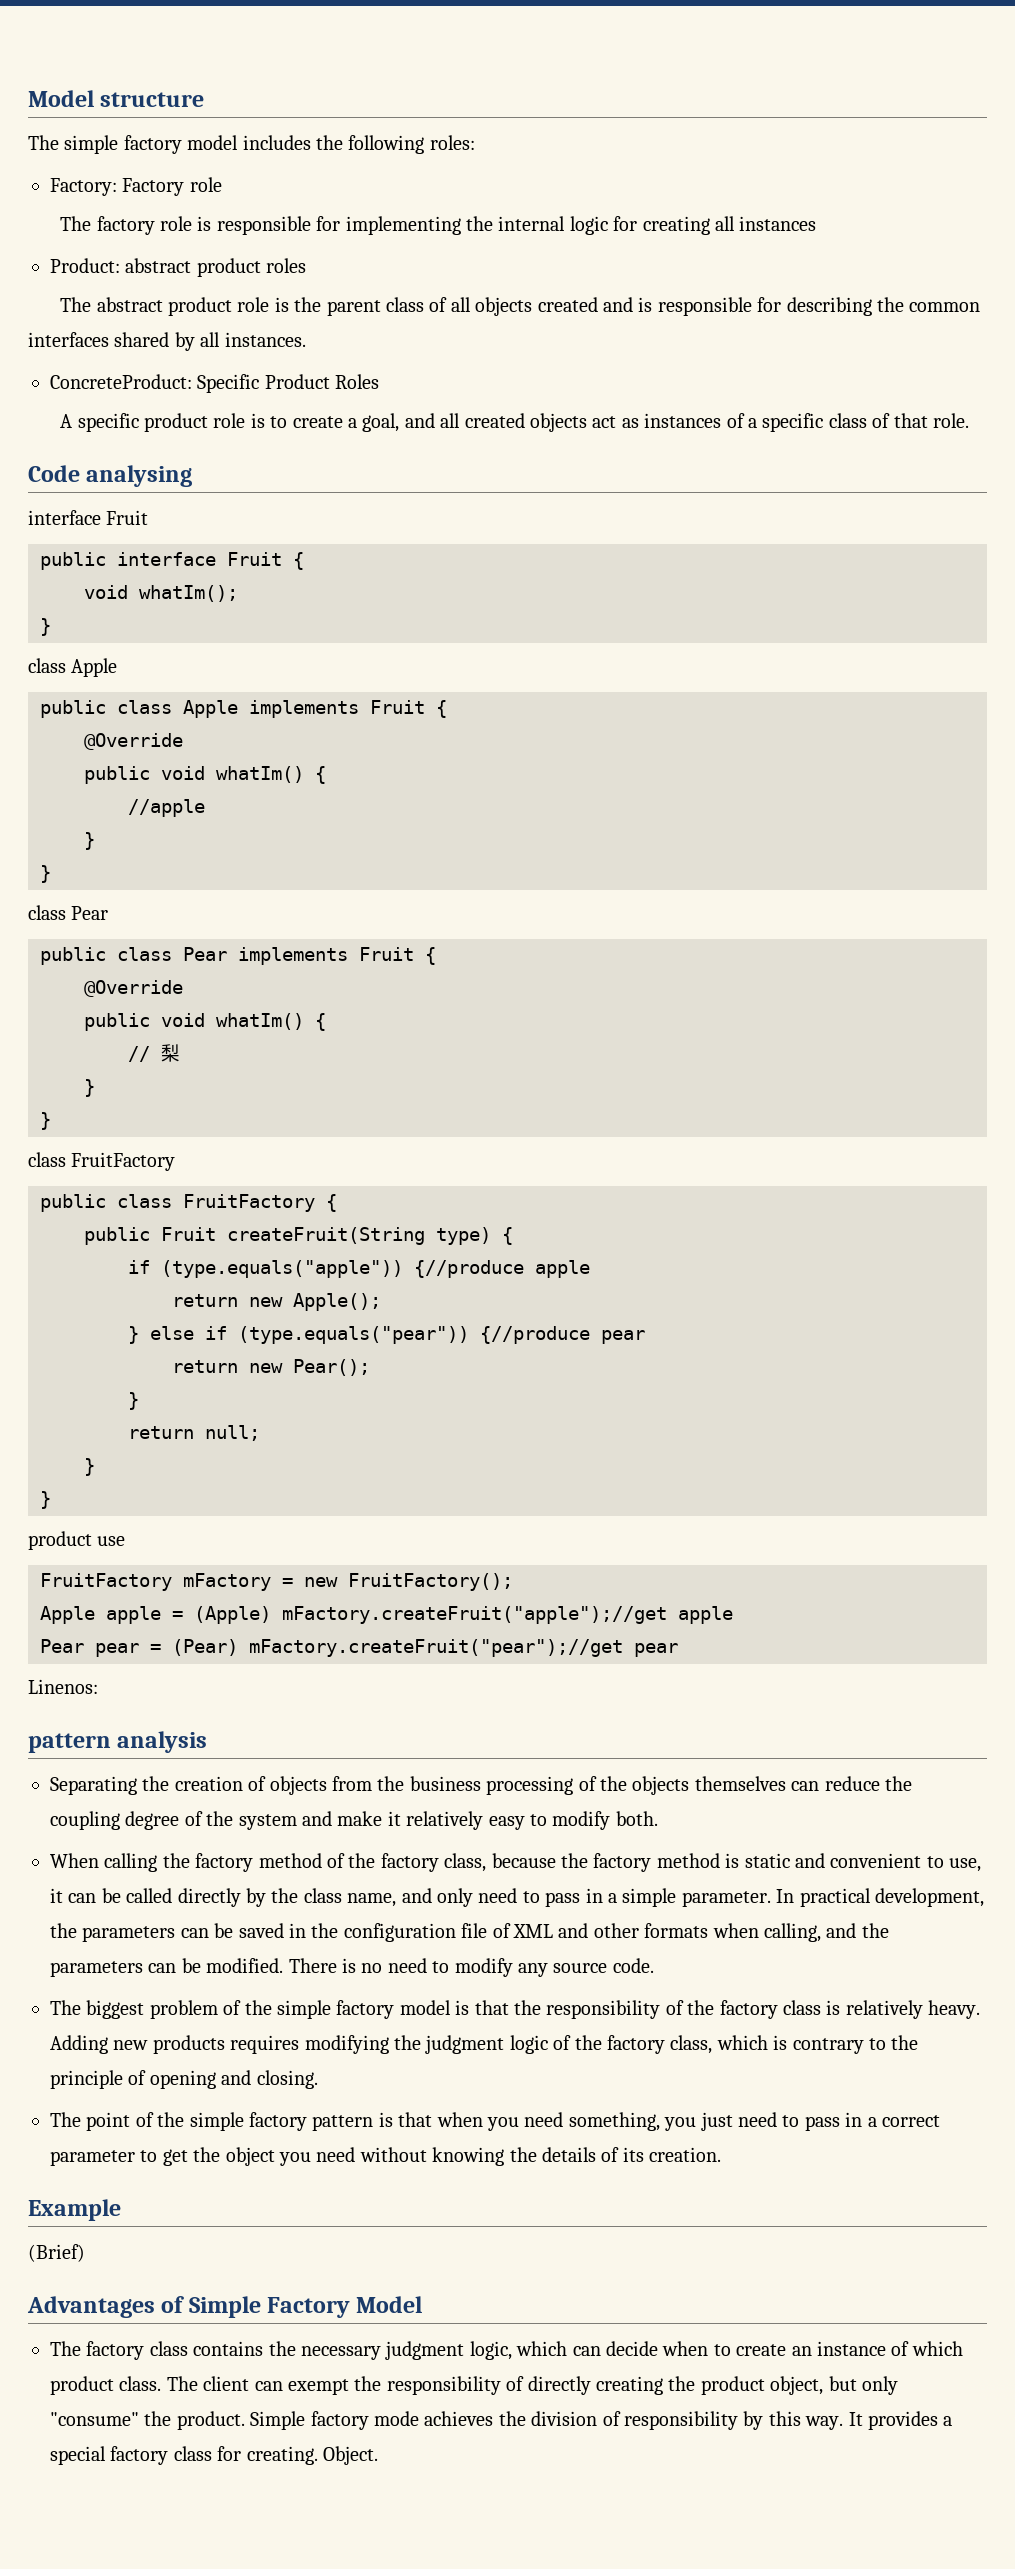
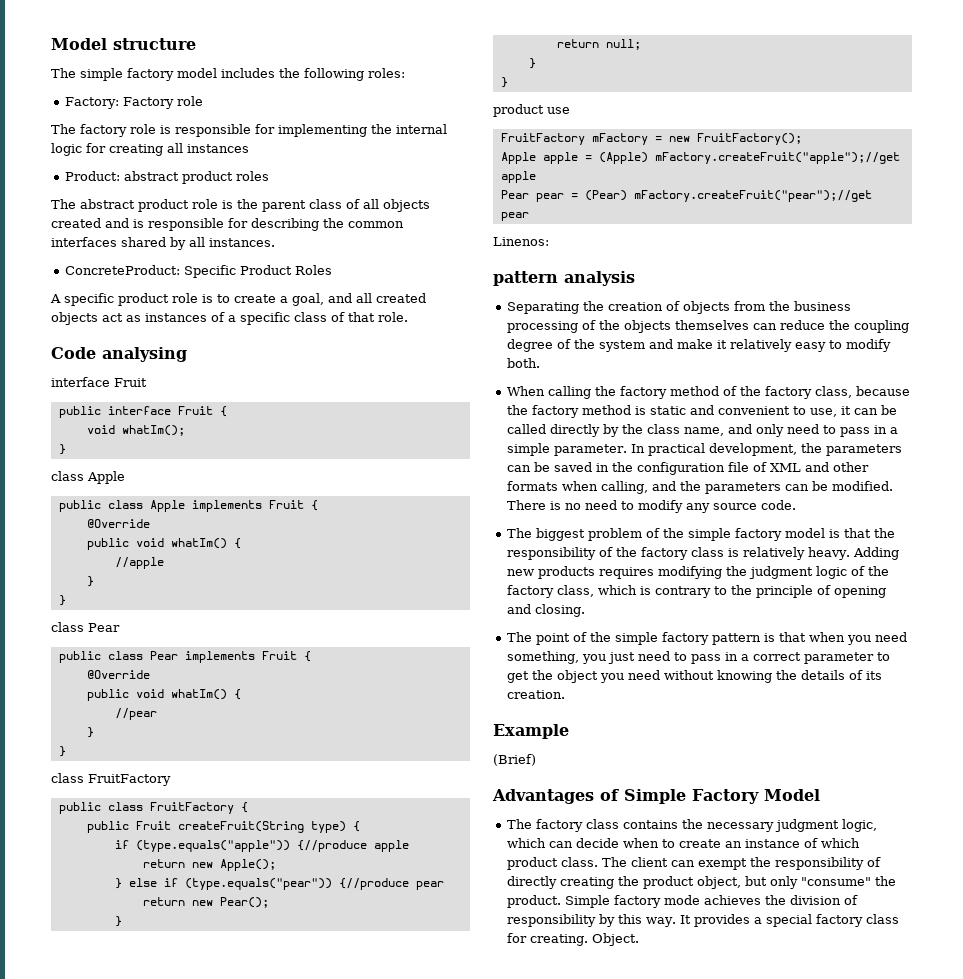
- // 梨
+ //pear

